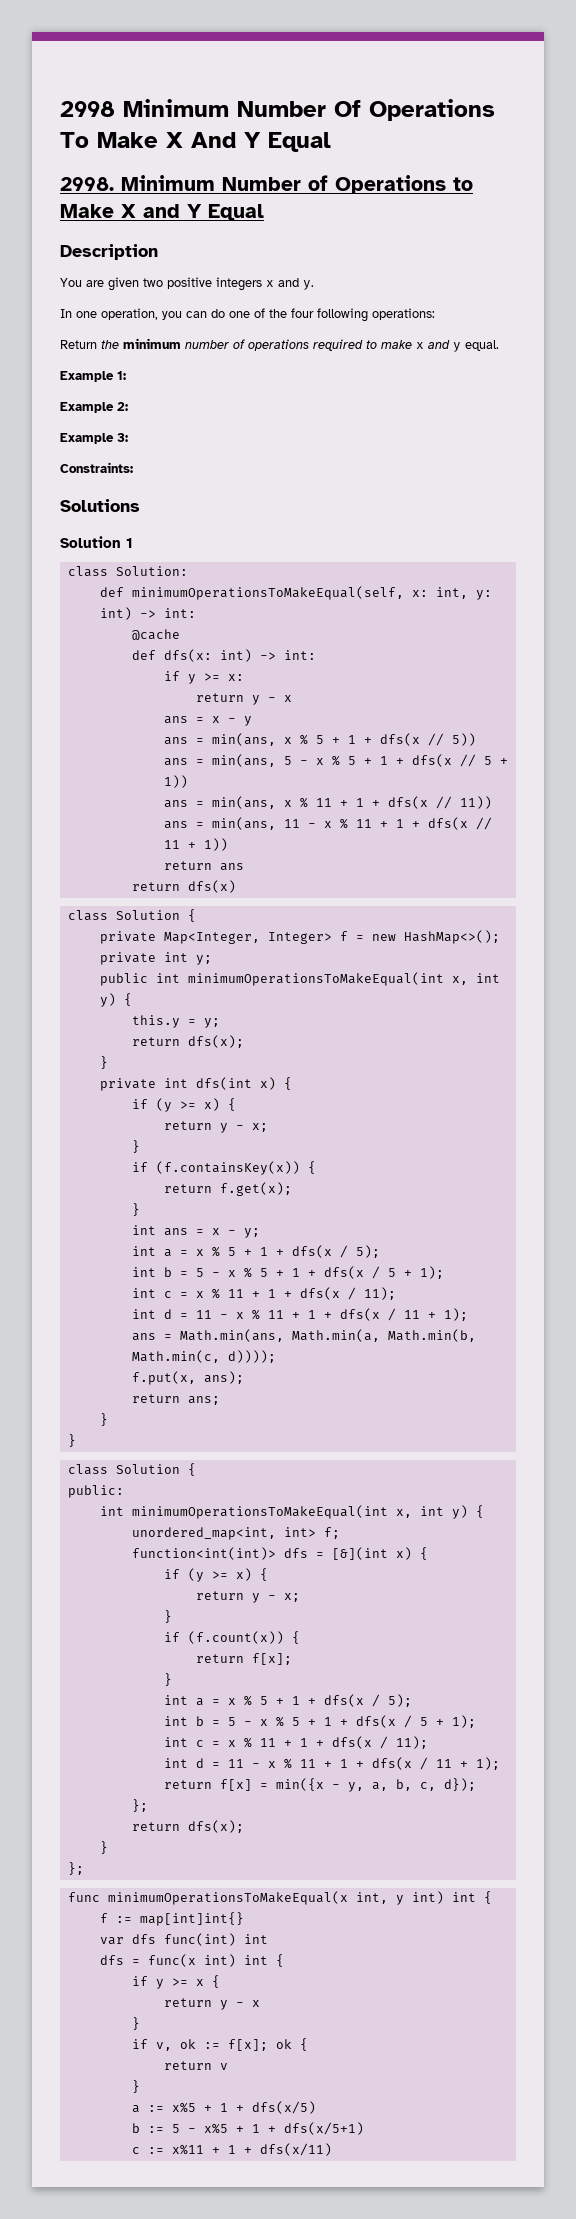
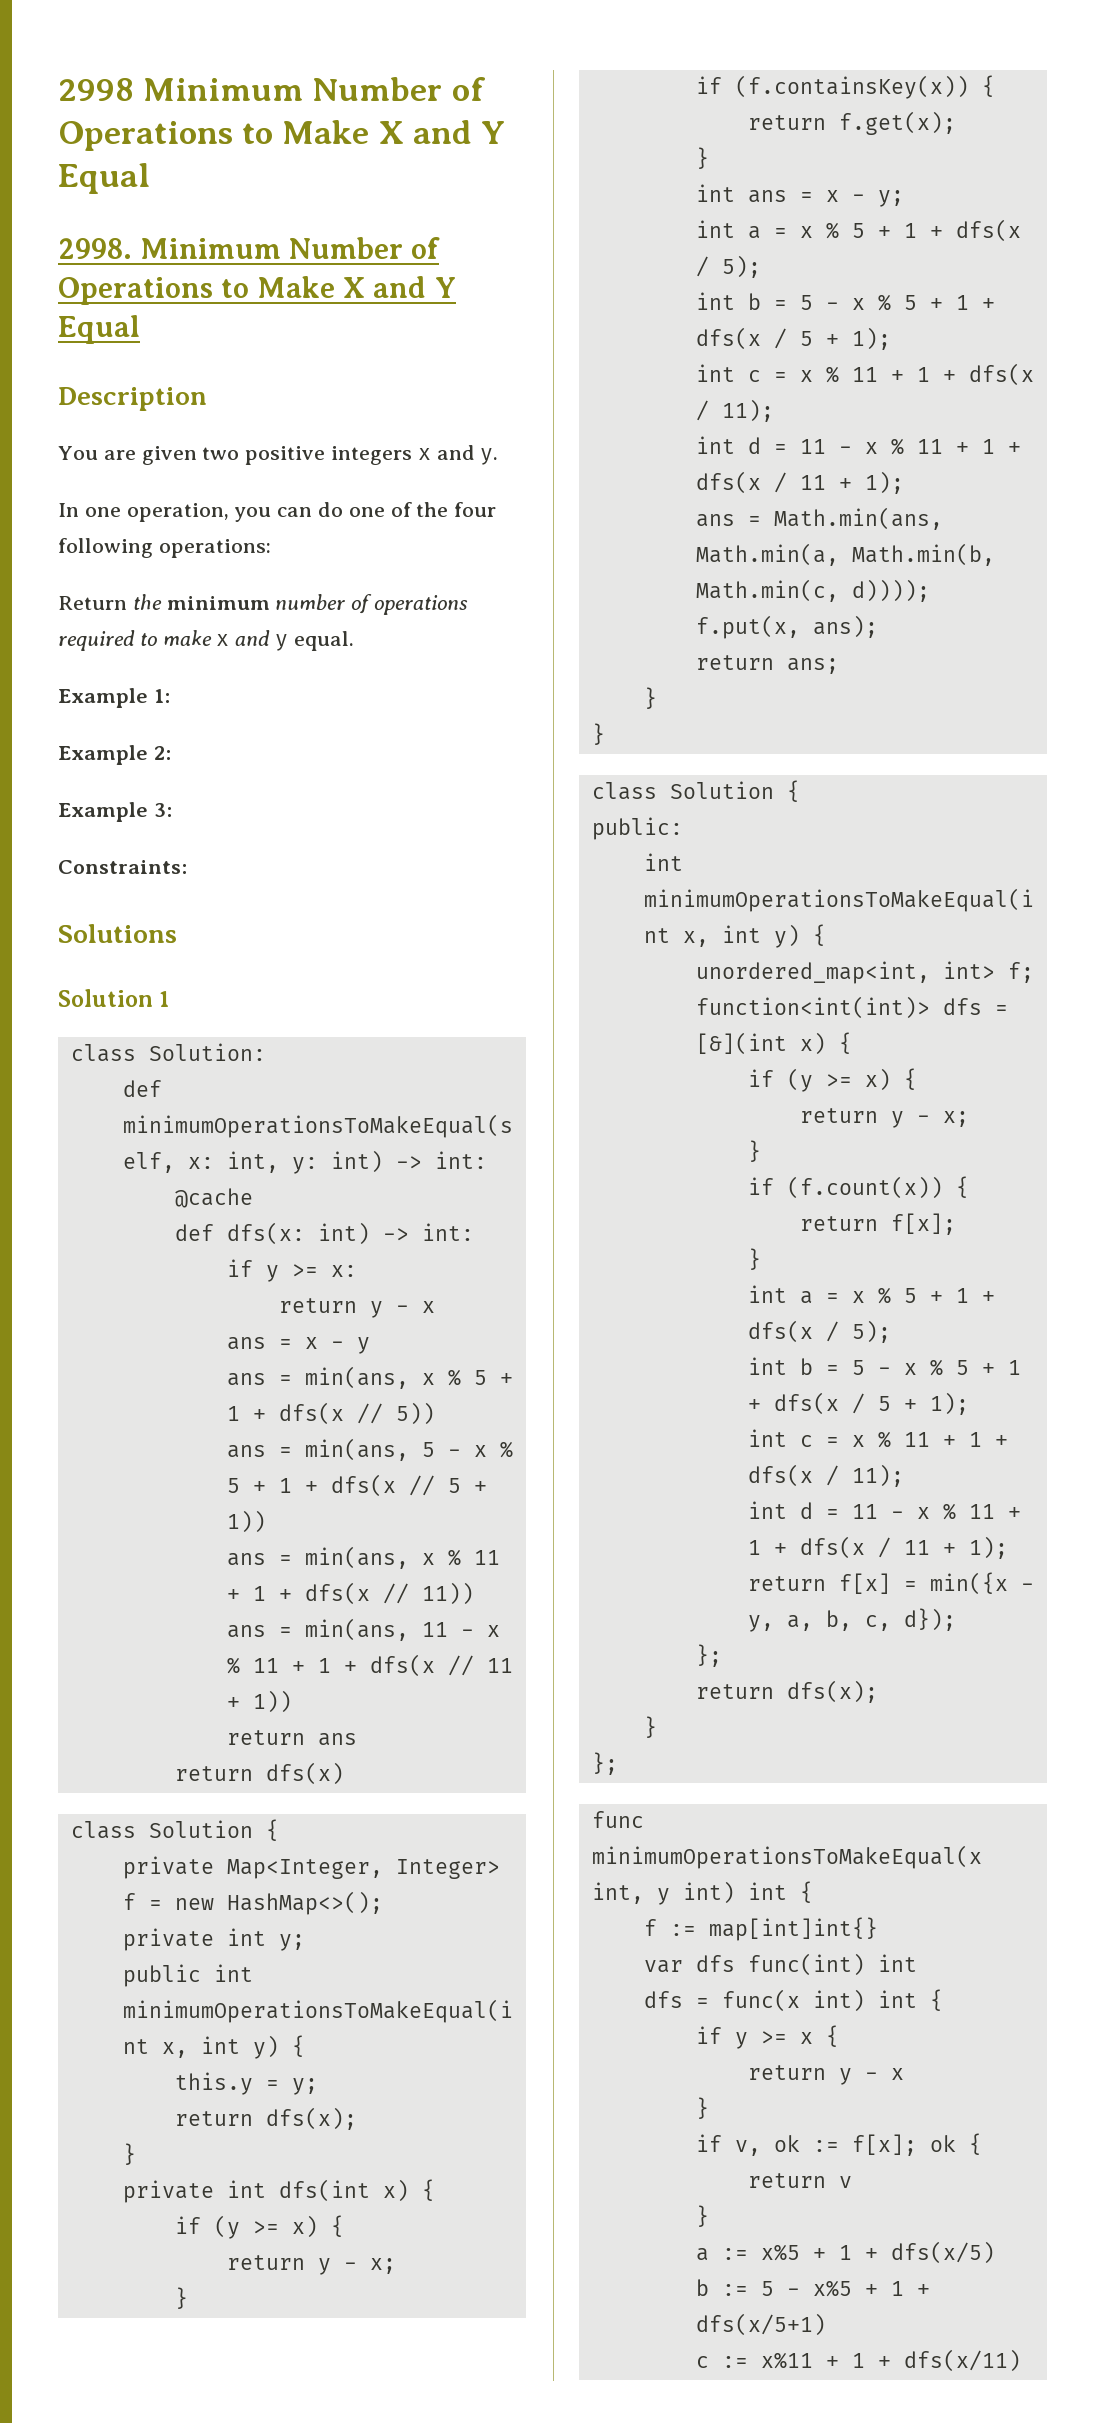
- 2998 Minimum Number Of Operations To Make X And Y Equal
+ 2998 Minimum Number of Operations to Make X and Y Equal

